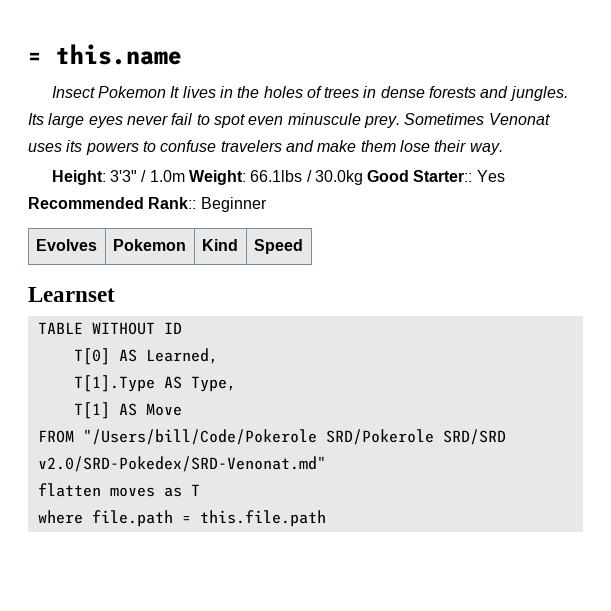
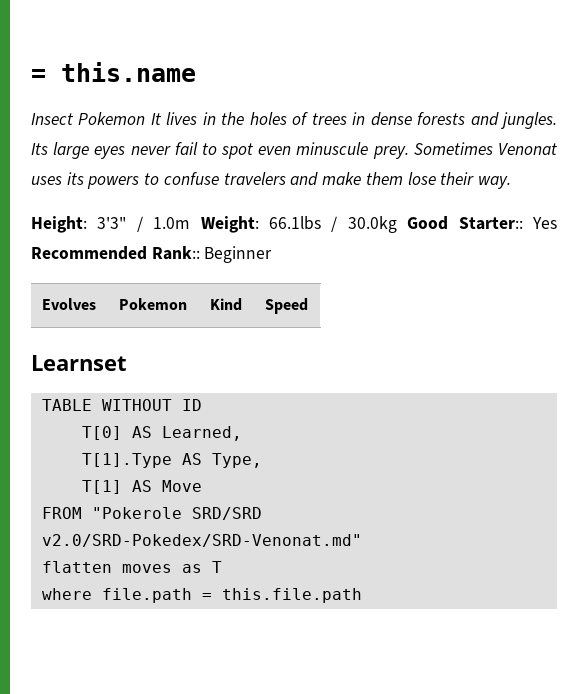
- FROM "/Users/bill/Code/Pokerole SRD/Pokerole SRD/SRD v2.0/SRD-Pokedex/SRD-Venonat.md"
+ FROM "Pokerole SRD/SRD v2.0/SRD-Pokedex/SRD-Venonat.md"

